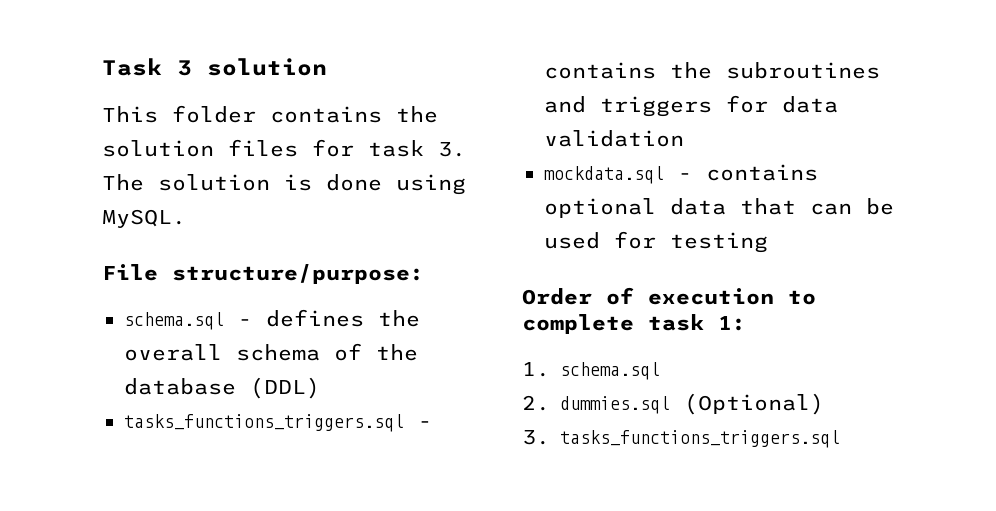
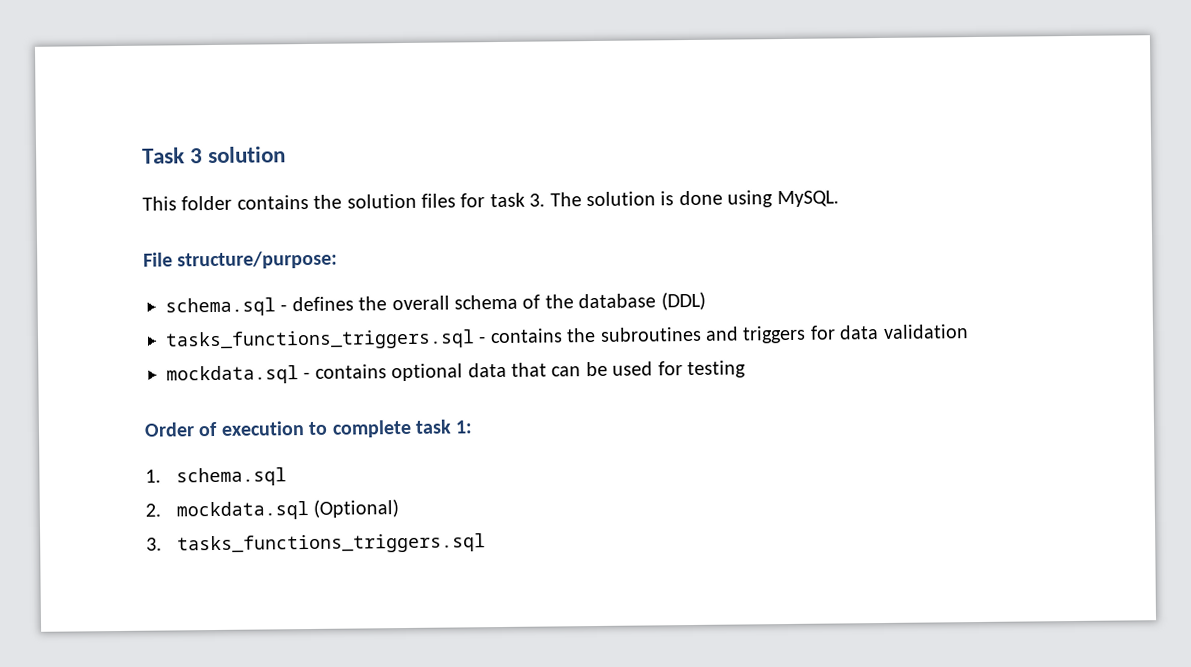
- 2. dummies.sql (Optional)
+ 2. mockdata.sql (Optional)

